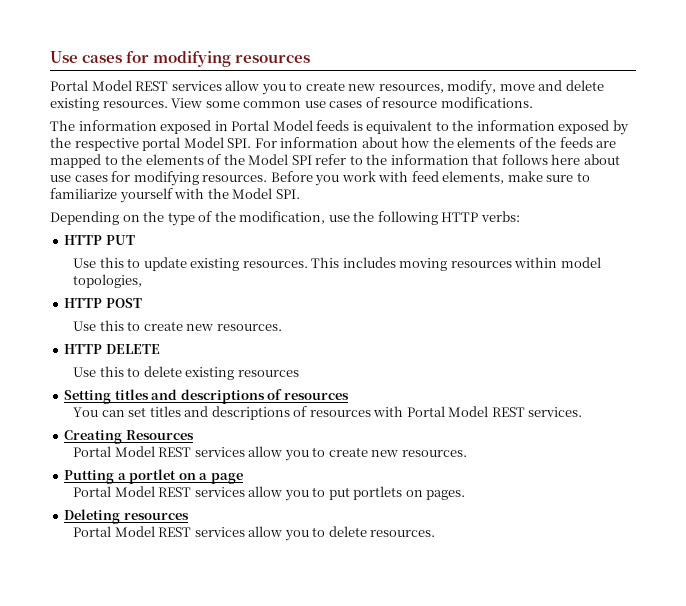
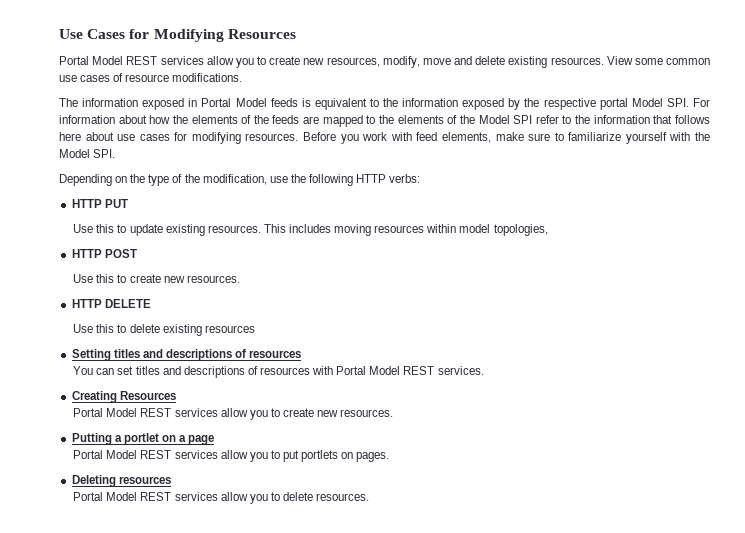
- Use cases for modifying resources
+ Use Cases for Modifying Resources

